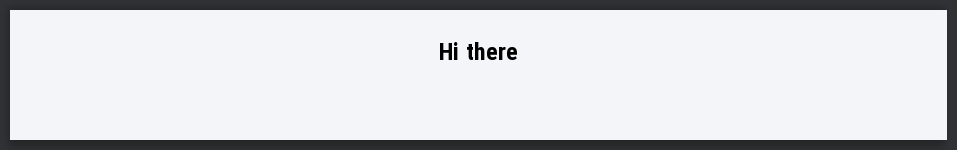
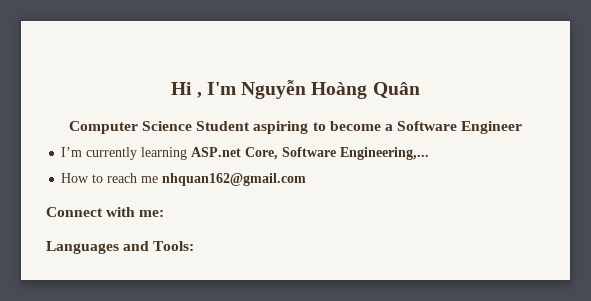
- Hi there
+ Hi , I'm Nguyễn Hoàng Quân
+ Computer Science Student aspiring to become a Software Engineer
+ I’m currently learning ASP.net Core, Software Engineering,...
+ How to reach me nhquan162@gmail.com
+ Connect with me:
+ Languages and Tools:

